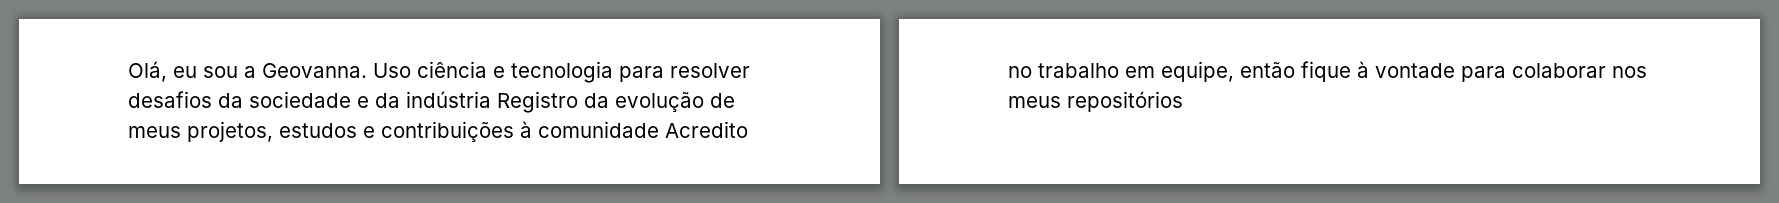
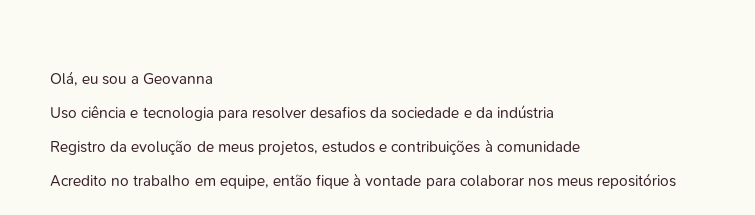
- Olá, eu sou a Geovanna. Uso ciência e tecnologia para resolver desafios da sociedade e da indústria Registro da evolução de meus projetos, estudos e contribuições à comunidade Acredito no trabalho em equipe, então fique à vontade para colaborar nos meus repositórios
+ Olá, eu sou a Geovanna
+ Uso ciência e tecnologia para resolver desafios da sociedade e da indústria
+ Registro da evolução de meus projetos, estudos e contribuições à comunidade
+ Acredito no trabalho em equipe, então fique à vontade para colaborar nos meus repositórios

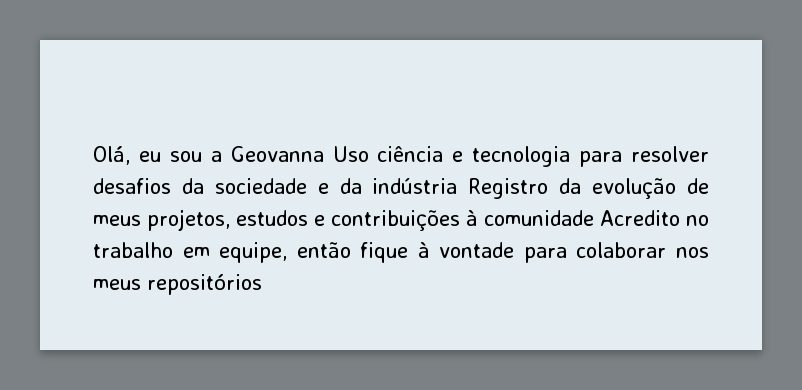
- Olá, eu sou a Geovanna
- Uso ciência e tecnologia para resolver desafios da sociedade e da indústria
- Registro da evolução de meus projetos, estudos e contribuições à comunidade
- Acredito no trabalho em equipe, então fique à vontade para colaborar nos meus repositórios
+ Olá, eu sou a Geovanna Uso ciência e tecnologia para resolver desafios da sociedade e da indústria Registro da evolução de meus projetos, estudos e contribuições à comunidade Acredito no trabalho em equipe, então fique à vontade para colaborar nos meus repositórios

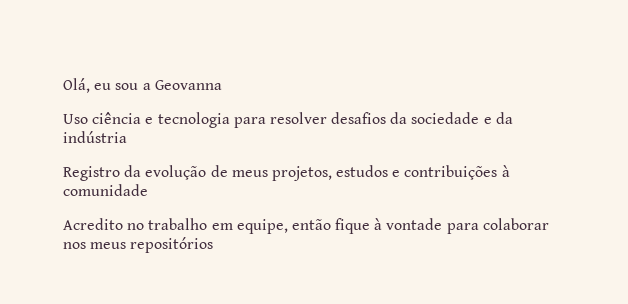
- Olá, eu sou a Geovanna Uso ciência e tecnologia para resolver desafios da sociedade e da indústria Registro da evolução de meus projetos, estudos e contribuições à comunidade Acredito no trabalho em equipe, então fique à vontade para colaborar nos meus repositórios
+ Olá, eu sou a Geovanna
+ Uso ciência e tecnologia para resolver desafios da sociedade e da indústria
+ Registro da evolução de meus projetos, estudos e contribuições à comunidade
+ Acredito no trabalho em equipe, então fique à vontade para colaborar nos meus repositórios

